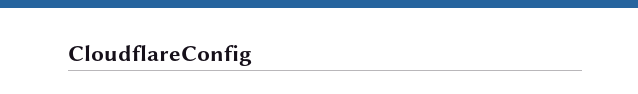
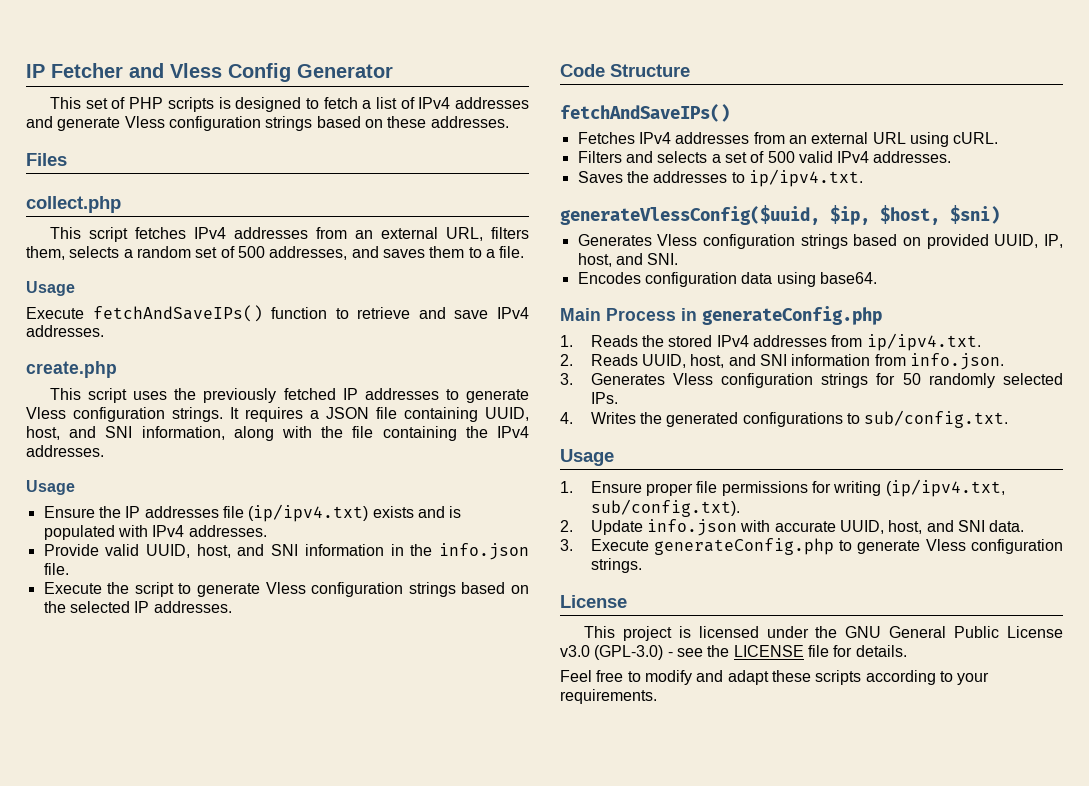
- CloudflareConfig
+ IP Fetcher and Vless Config Generator
+ This set of PHP scripts is designed to fetch a list of IPv4 addresses and generate Vless configuration strings based on these addresses.
+ Files
+ collect.php
+ This script fetches IPv4 addresses from an external URL, filters them, selects a random set of 500 addresses, and saves them to a file.
+ Usage
+ Execute fetchAndSaveIPs() function to retrieve and save IPv4 addresses.
+ create.php
+ This script uses the previously fetched IP addresses to generate Vless configuration strings. It requires a JSON file containing UUID, host, and SNI information, along with the file containing the IPv4 addresses.
+ Usage
+ Ensure the IP addresses file (ip/ipv4.txt) exists and is populated with IPv4 addresses.
+ Provide valid UUID, host, and SNI information in the info.json file.
+ Execute the script to generate Vless configuration strings based on the selected IP addresses.
+ Code Structure
+ fetchAndSaveIPs()
+ Fetches IPv4 addresses from an external URL using cURL.
+ Filters and selects a set of 500 valid IPv4 addresses.
+ Saves the addresses to ip/ipv4.txt.
+ generateVlessConfig($uuid, $ip, $host, $sni)
+ Generates Vless configuration strings based on provided UUID, IP, host, and SNI.
+ Encodes configuration data using base64.
+ Main Process in generateConfig.php
+ 1. Reads the stored IPv4 addresses from ip/ipv4.txt.
+ 2. Reads UUID, host, and SNI information from info.json.
+ 3. Generates Vless configuration strings for 50 randomly selected IPs.
+ 4. Writes the generated configurations to sub/config.txt.
+ Usage
+ 1. Ensure proper file permissions for writing (ip/ipv4.txt, sub/config.txt).
+ 2. Update info.json with accurate UUID, host, and SNI data.
+ 3. Execute generateConfig.php to generate Vless configuration strings.
+ License
+ This project is licensed under the GNU General Public License v3.0 (GPL-3.0) - see the LICENSE file for details.
+ Feel free to modify and adapt these scripts according to your requirements.

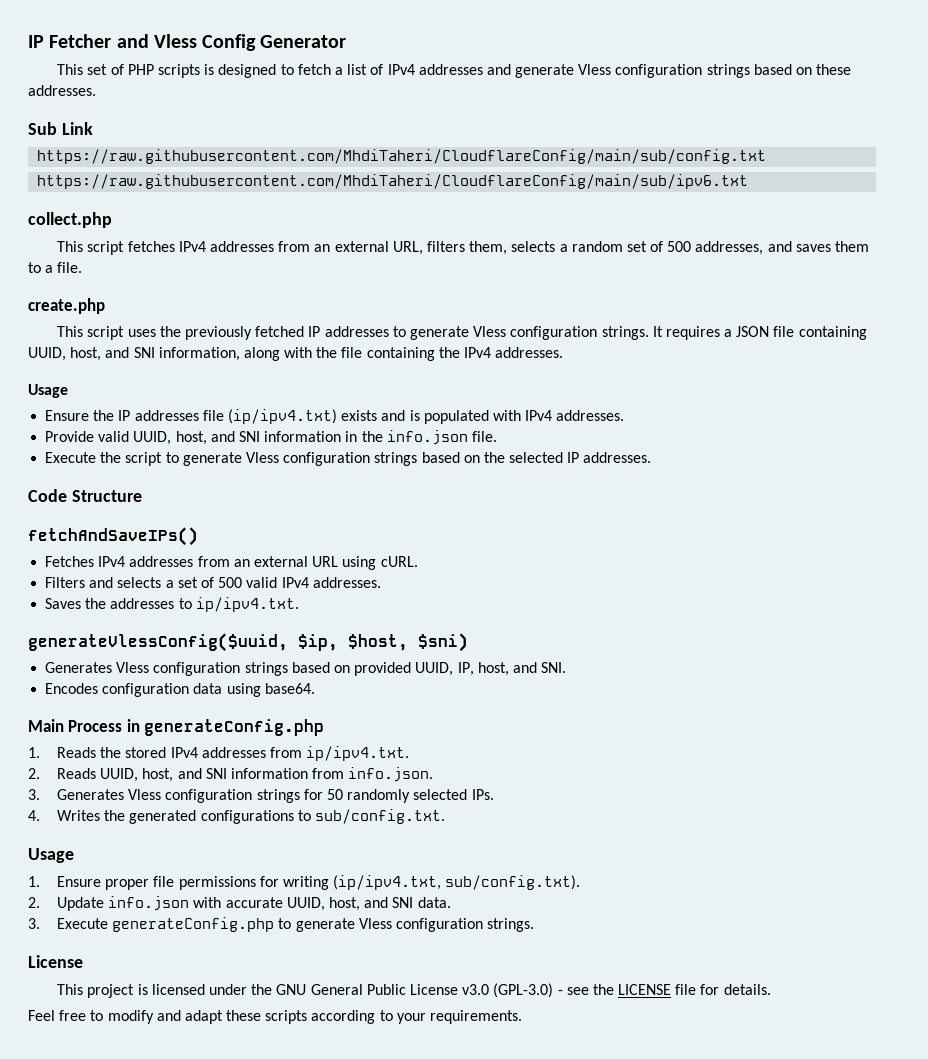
- Files
+ Sub Link
+ https://raw.githubusercontent.com/MhdiTaheri/CloudflareConfig/main/sub/config.txt
+ https://raw.githubusercontent.com/MhdiTaheri/CloudflareConfig/main/sub/ipv6.txt
  This script fetches IPv4 addresses from an external URL, filters them, selects a random set of 500 addresses, and saves them to a file.
- Usage
- Execute fetchAndSaveIPs() function to retrieve and save IPv4 addresses.

